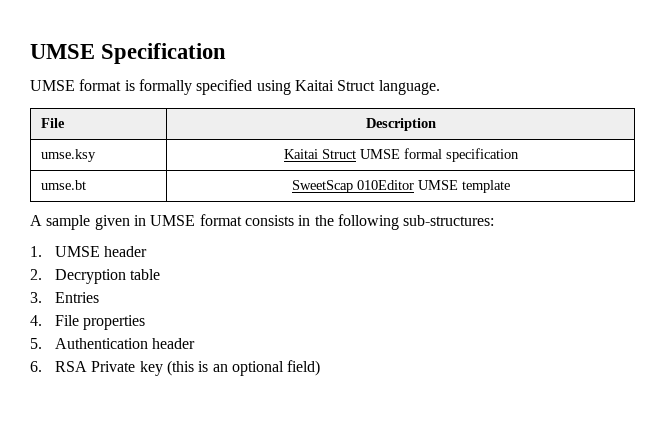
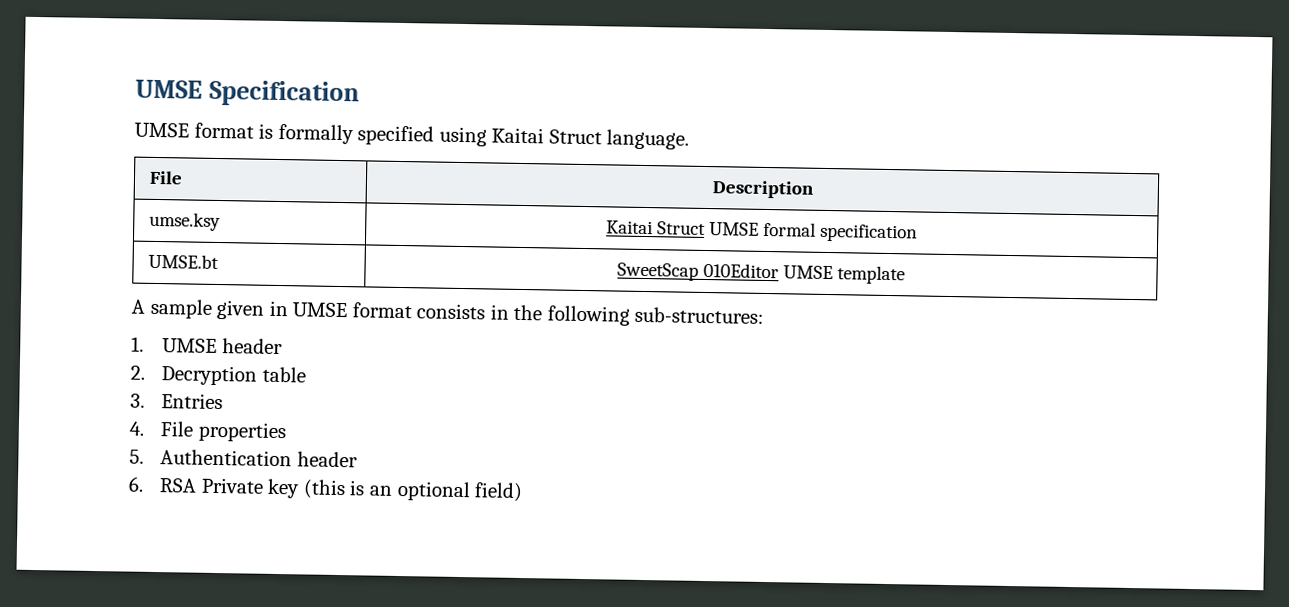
- umse.bt | SweetScap 010Editor UMSE template
+ UMSE.bt | SweetScap 010Editor UMSE template

